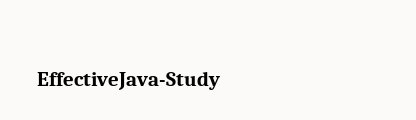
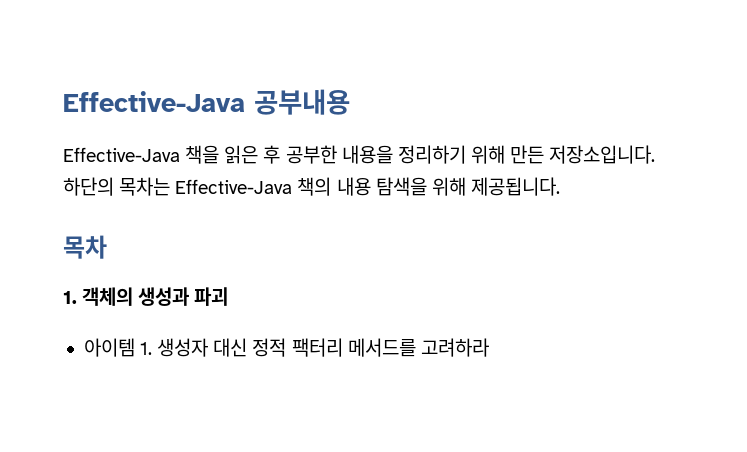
- EffectiveJava-Study
+ Effective-Java 공부내용
+ Effective-Java 책을 읽은 후 공부한 내용을 정리하기 위해 만든 저장소입니다. 하단의 목차는 Effective-Java 책의 내용 탐색을 위해 제공됩니다.
+ 목차
+ 1. 객체의 생성과 파괴
+ 아이템 1. 생성자 대신 정적 팩터리 메서드를 고려하라

